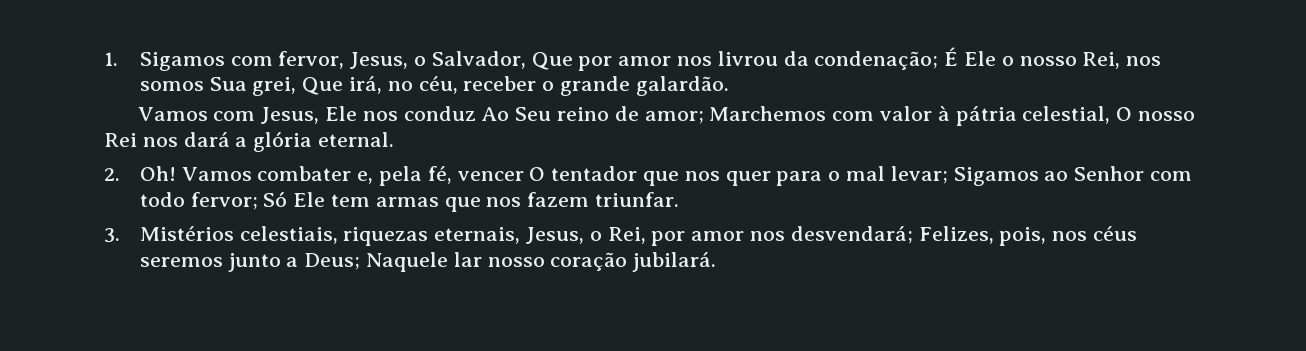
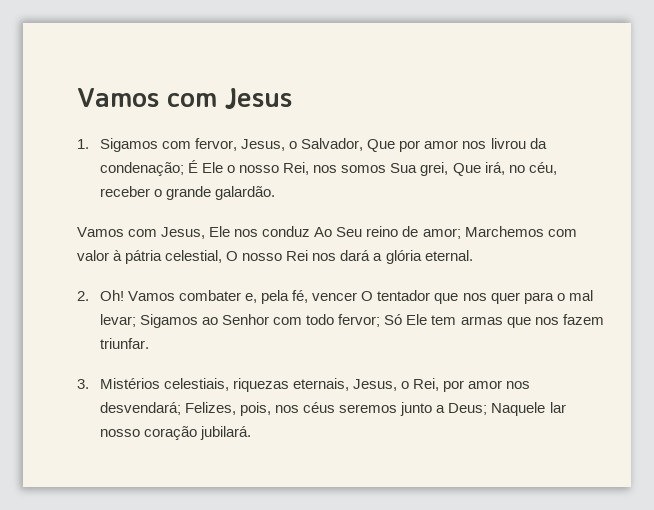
+ Vamos com Jesus

